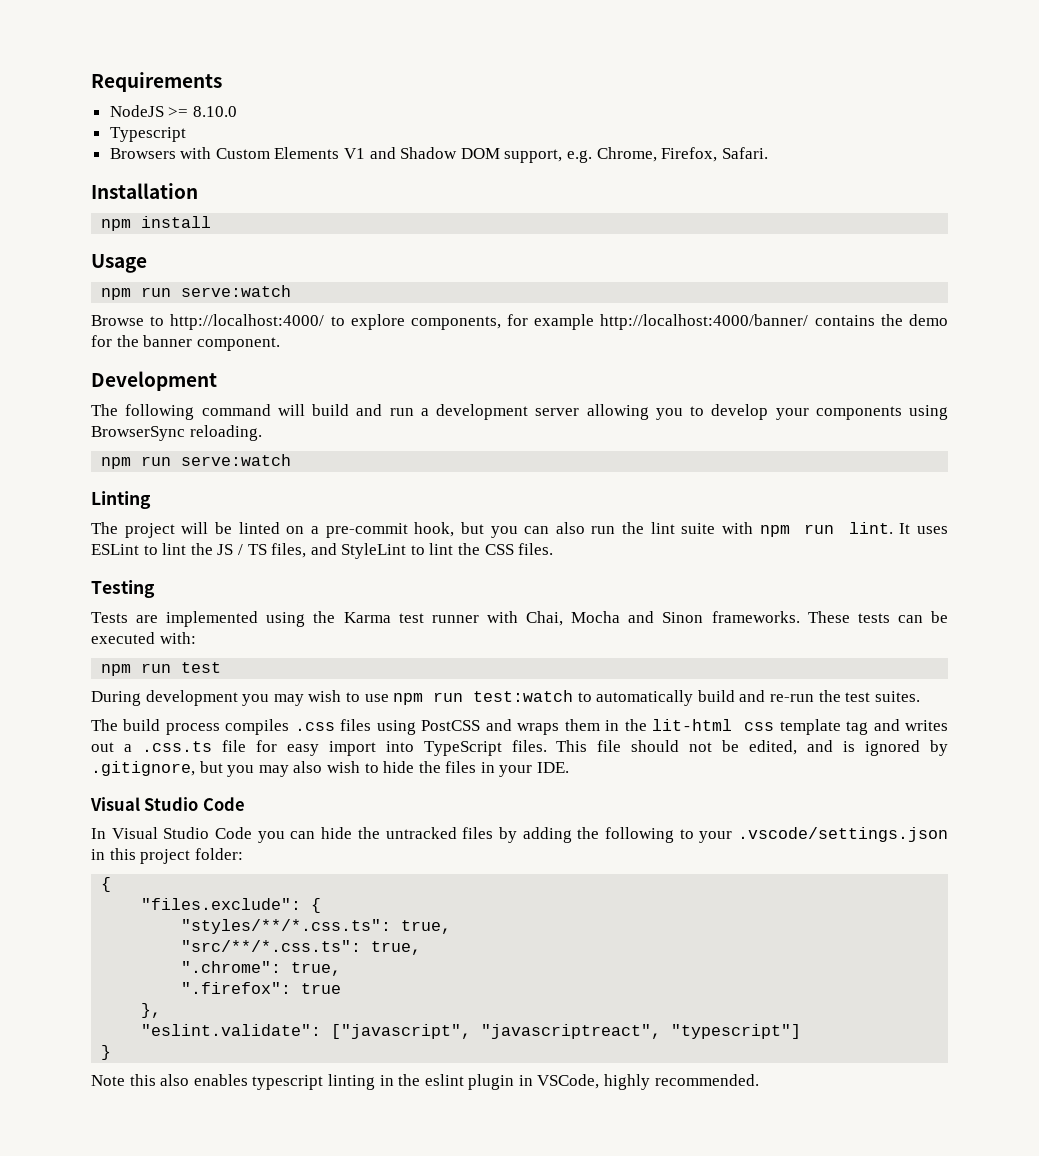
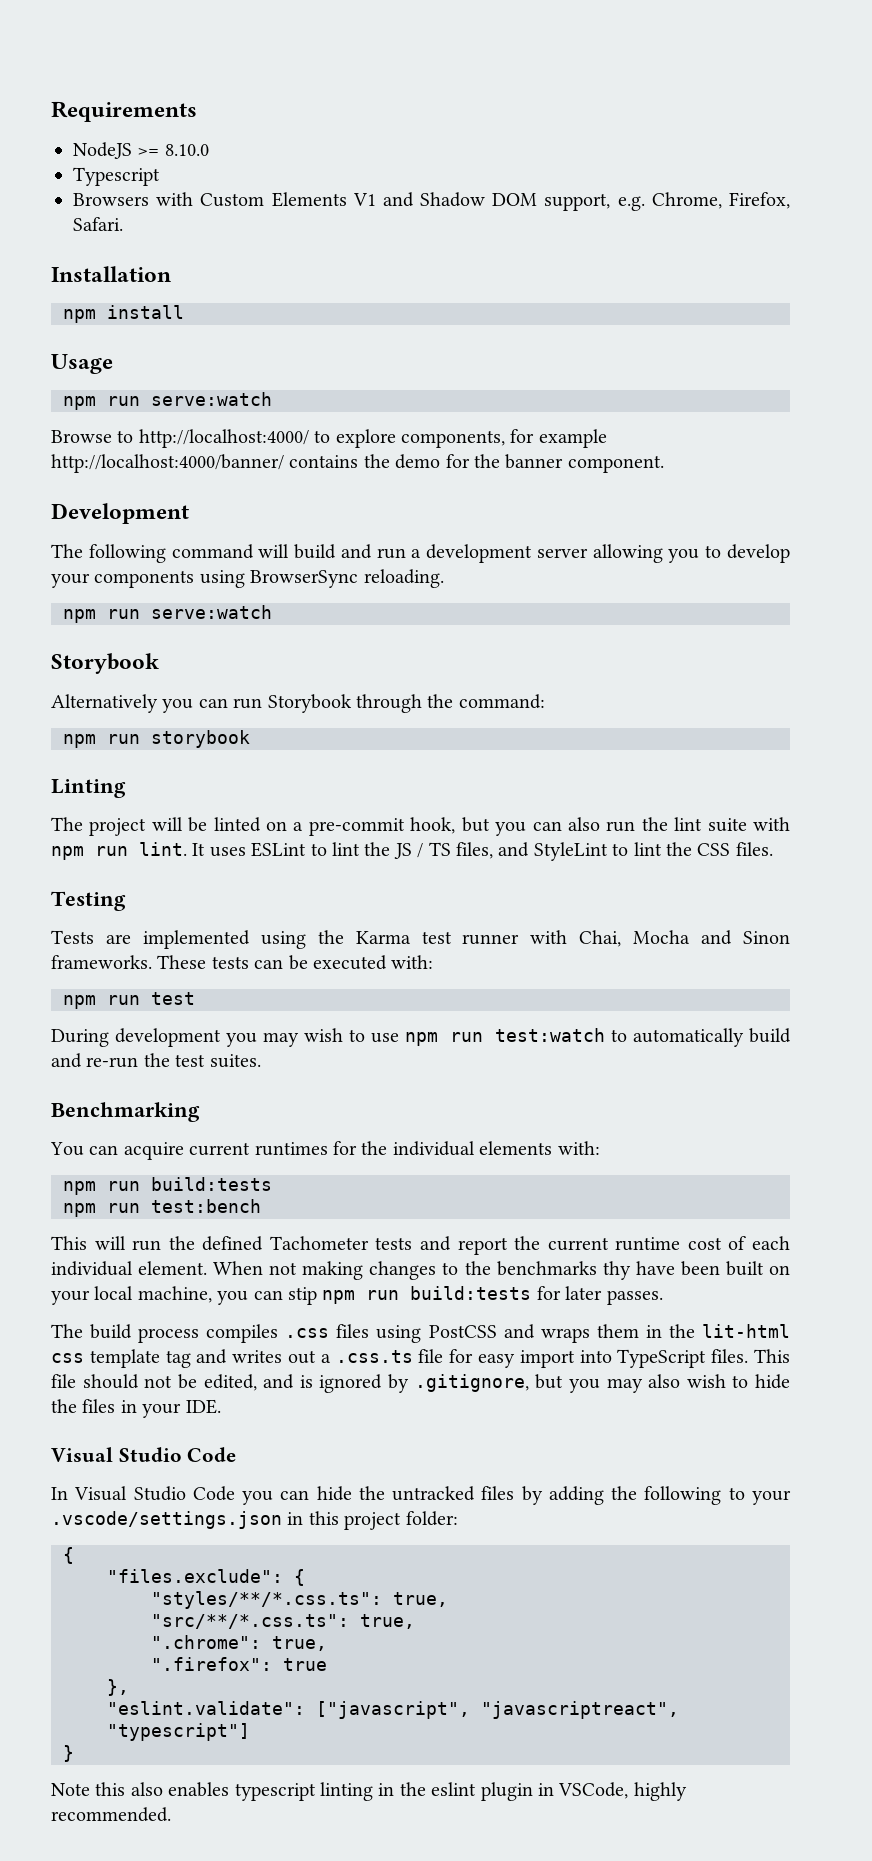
  The following command will build and run a development server allowing you to develop your components using BrowserSync reloading.
  npm run serve:watch
+ Storybook
+ Alternatively you can run Storybook through the command:
+ npm run storybook
+ Benchmarking
+ You can acquire current runtimes for the individual elements with:
+ npm run build:tests
+ npm run test:bench
+ This will run the defined Tachometer tests and report the current runtime cost of each individual element. When not making changes to the benchmarks thy have been built on your local machine, you can stip npm run build:tests for later passes.

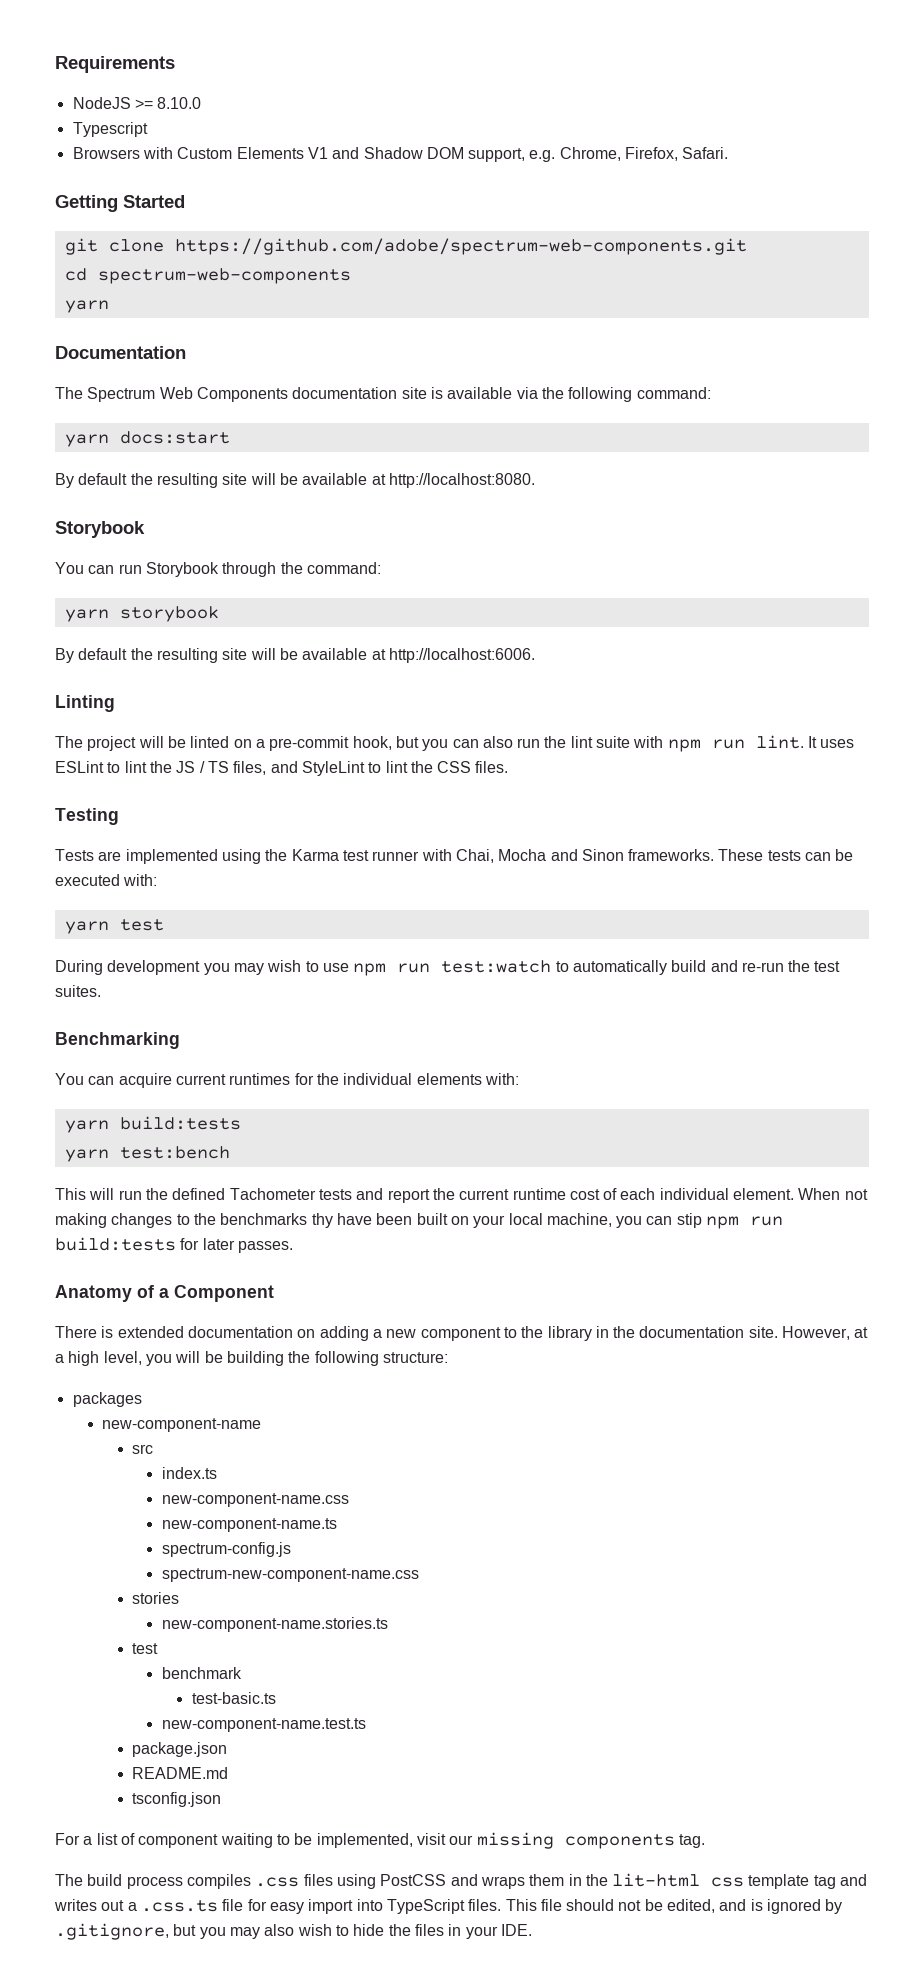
- Installation
- npm install
- Usage
- npm run serve:watch
- Browse to http://localhost:4000/ to explore components, for example http://localhost:4000/banner/ contains the demo for the banner component.
- Development
- The following command will build and run a development server allowing you to develop your components using BrowserSync reloading.
- npm run serve:watch
+ Getting Started
+ git clone https://github.com/adobe/spectrum-web-components.git
+ cd spectrum-web-components
+ yarn
+ Documentation
+ The Spectrum Web Components documentation site is available via the following command:
+ yarn docs:start
+ By default the resulting site will be available at http://localhost:8080.
- Alternatively you can run Storybook through the command:
+ You can run Storybook through the command:
- npm run storybook
+ yarn storybook
+ By default the resulting site will be available at http://localhost:6006.
- npm run test
+ yarn test
  You can acquire current runtimes for the individual elements with:
- npm run build:tests
+ yarn build:tests
- npm run test:bench
+ yarn test:bench
+ Anatomy of a Component
+ There is extended documentation on adding a new component to the library in the documentation site. However, at a high level, you will be building the following structure:
+ packages
+ new-component-name
+ src
+ index.ts
+ new-component-name.css
+ new-component-name.ts
+ spectrum-config.js
+ spectrum-new-component-name.css
+ stories
+ new-component-name.stories.ts
+ test
+ benchmark
+ test-basic.ts
+ new-component-name.test.ts
+ package.json
+ README.md
+ tsconfig.json
+ For a list of component waiting to be implemented, visit our missing components tag.
  This file should not be edited, and is ignored by .gitignore, but you may also wish to hide the files in your IDE.
- Visual Studio Code
- In Visual Studio Code you can hide the untracked files by adding the following to your .vscode/settings.json in this project folder:
- {
- "files.exclude": {
- "styles/**/*.css.ts": true,
- "src/**/*.css.ts": true,
- ".chrome": true,
- ".firefox": true
- },
- "eslint.validate": ["javascript", "javascriptreact", "typescript"]
- }
- Note this also enables typescript linting in the eslint plugin in VSCode, highly recommended.

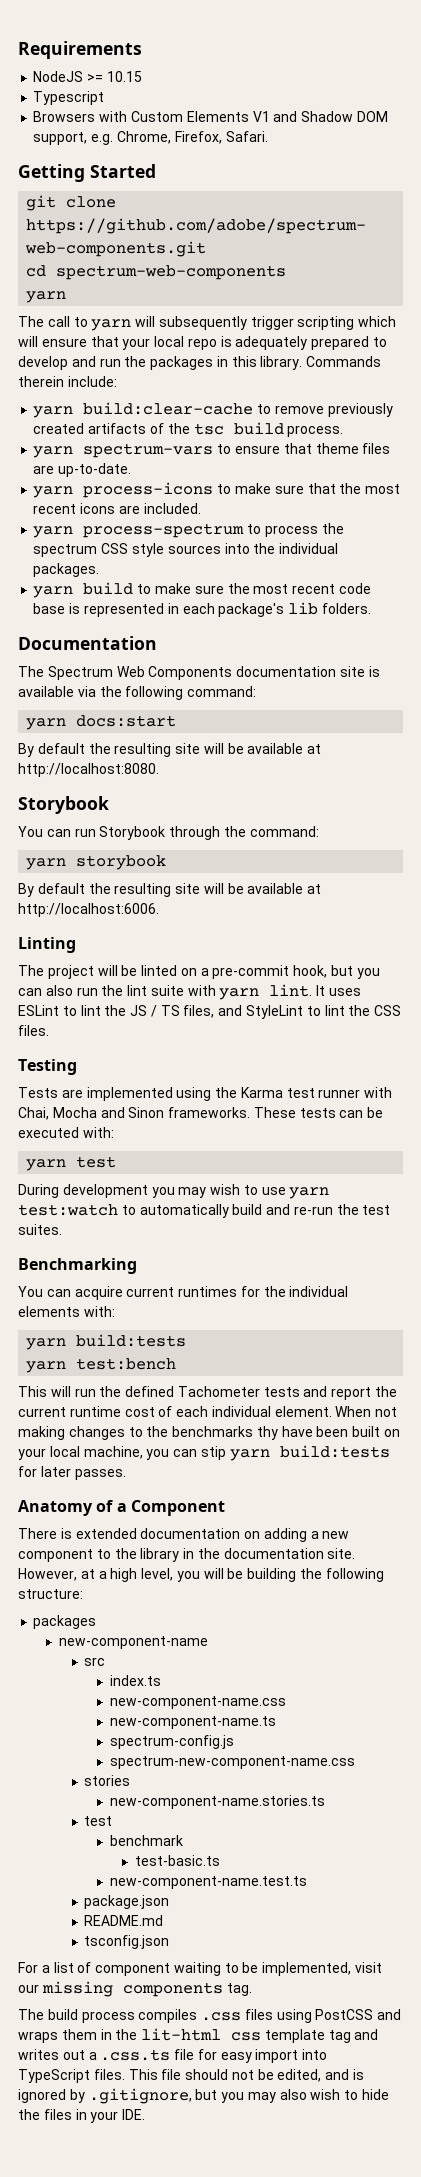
- NodeJS >= 8.10.0
+ NodeJS >= 10.15
+ The call to yarn will subsequently trigger scripting which will ensure that your local repo is adequately prepared to develop and run the packages in this library. Commands therein include:
+ yarn build:clear-cache to remove previously created artifacts of the tsc build process.
+ yarn spectrum-vars to ensure that theme files are up-to-date.
+ yarn process-icons to make sure that the most recent icons are included.
+ yarn process-spectrum to process the spectrum CSS style sources into the individual packages.
+ yarn build to make sure the most recent code base is represented in each package's lib folders.
- The project will be linted on a pre-commit hook, but you can also run the lint suite with npm run lint.
+ The project will be linted on a pre-commit hook, but you can also run the lint suite with yarn lint.
- During development you may wish to use npm run test:watch to automatically build and re-run the test suites.
+ During development you may wish to use yarn test:watch to automatically build and re-run the test suites.
- When not making changes to the benchmarks thy have been built on your local machine, you can stip npm run build:tests for later passes.
+ When not making changes to the benchmarks thy have been built on your local machine, you can stip yarn build:tests for later passes.

